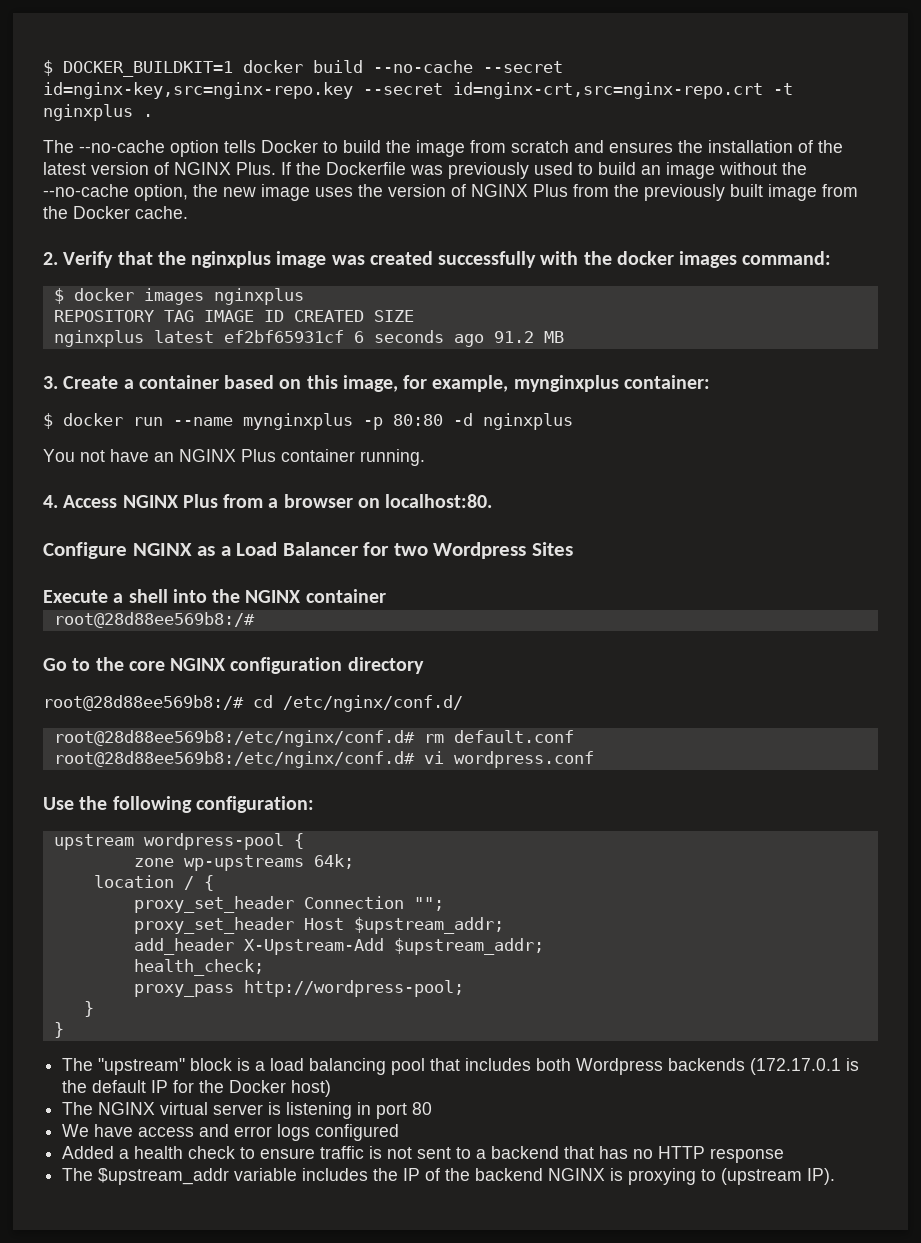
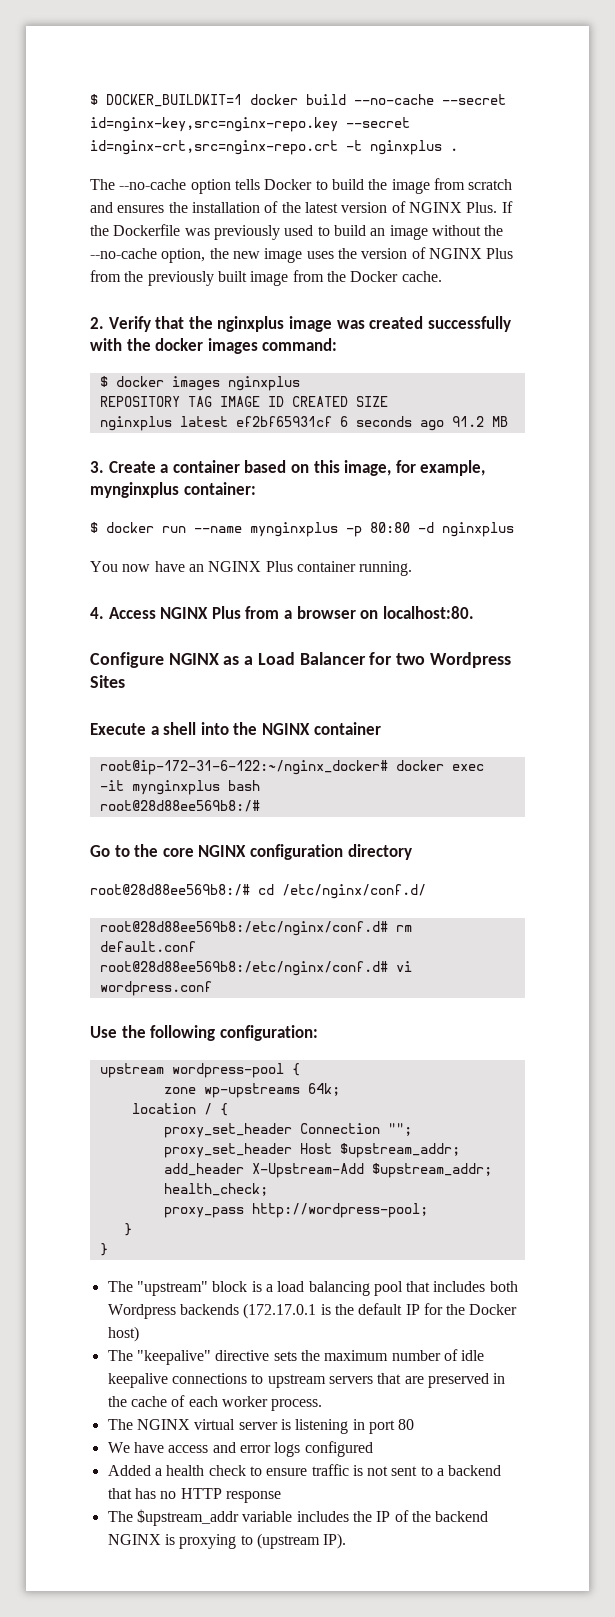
- You not have an NGINX Plus container running.
+ You now have an NGINX Plus container running.
+ root@ip-172-31-6-122:~/nginx_docker# docker exec -it mynginxplus bash
+ The "keepalive" directive sets the maximum number of idle keepalive connections to upstream servers that are preserved in the cache of each worker process.

